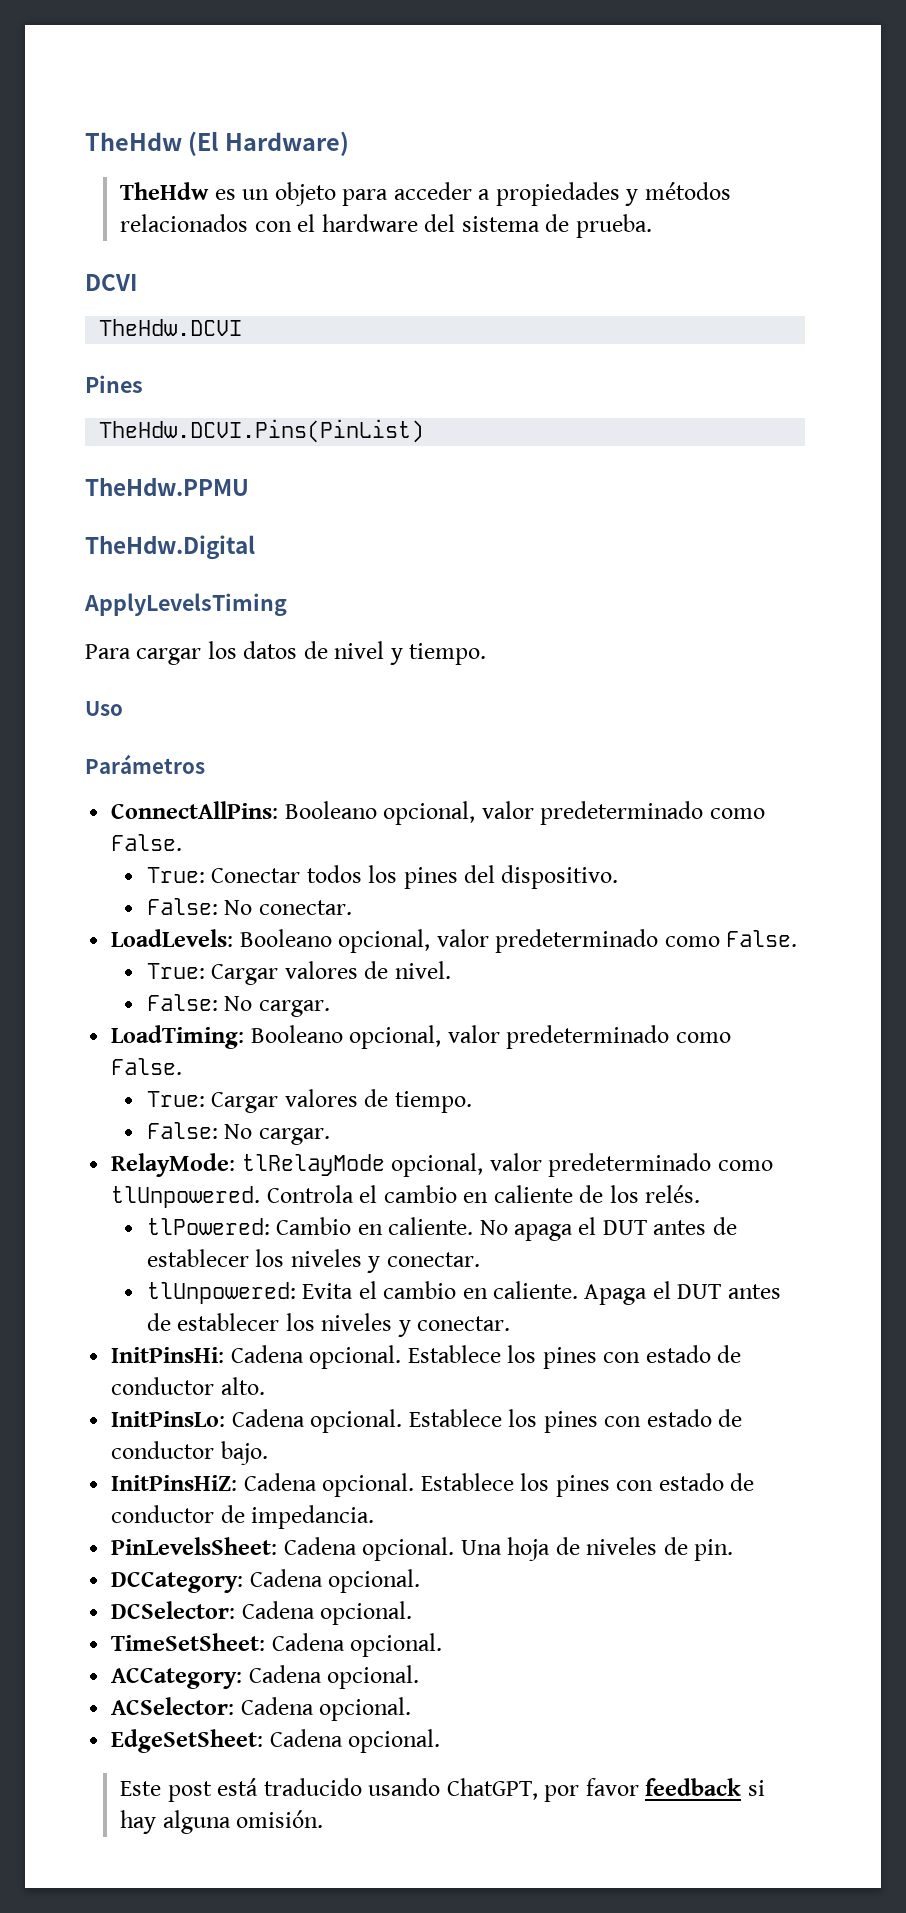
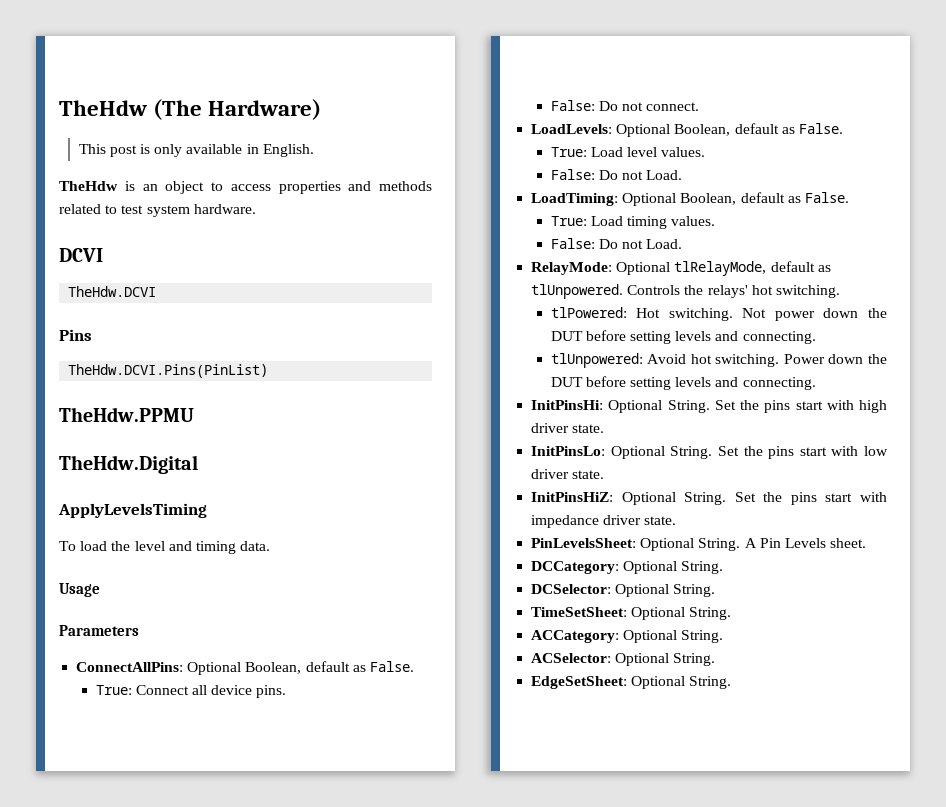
- TheHdw (El Hardware)
+ TheHdw (The Hardware)
- TheHdw es un objeto para acceder a propiedades y métodos relacionados con el hardware del sistema de prueba.
+ This post is only available in English.
+ TheHdw is an object to access properties and methods related to test system hardware.
- Pines
+ Pins
- Para cargar los datos de nivel y tiempo.
- Uso
- Parámetros
- ConnectAllPins: Booleano opcional, valor predeterminado como False.
- True: Conectar todos los pines del dispositivo.
- False: No conectar.
- LoadLevels: Booleano opcional, valor predeterminado como False.
- True: Cargar valores de nivel.
- False: No cargar.
- LoadTiming: Booleano opcional, valor predeterminado como False.
- True: Cargar valores de tiempo.
- False: No cargar.
- RelayMode: tlRelayMode opcional, valor predeterminado como tlUnpowered. Controla el cambio en caliente de los relés.
- tlPowered: Cambio en caliente. No apaga el DUT antes de establecer los niveles y conectar.
- tlUnpowered: Evita el cambio en caliente. Apaga el DUT antes de establecer los niveles y conectar.
- InitPinsHi: Cadena opcional. Establece los pines con estado de conductor alto.
- InitPinsLo: Cadena opcional. Establece los pines con estado de conductor bajo.
- InitPinsHiZ: Cadena opcional. Establece los pines con estado de conductor de impedancia.
- PinLevelsSheet: Cadena opcional. Una hoja de niveles de pin.
+ To load the level and timing data.
+ Usage
+ Parameters
+ ConnectAllPins: Optional Boolean, default as False.
+ True: Connect all device pins.
+ False: Do not connect.
+ LoadLevels: Optional Boolean, default as False.
+ True: Load level values.
+ False: Do not Load.
+ LoadTiming: Optional Boolean, default as False.
+ True: Load timing values.
+ False: Do not Load.
+ RelayMode: Optional tlRelayMode, default as tlUnpowered. Controls the relays' hot switching.
+ tlPowered: Hot switching. Not power down the DUT before setting levels and connecting.
+ tlUnpowered: Avoid hot switching. Power down the DUT before setting levels and connecting.
+ InitPinsHi: Optional String. Set the pins start with high driver state.
+ InitPinsLo: Optional String. Set the pins start with low driver state.
+ InitPinsHiZ: Optional String. Set the pins start with impedance driver state.
+ PinLevelsSheet: Optional String. A Pin Levels sheet.
- DCCategory: Cadena opcional.
+ DCCategory: Optional String.
- DCSelector: Cadena opcional.
+ DCSelector: Optional String.
- TimeSetSheet: Cadena opcional.
+ TimeSetSheet: Optional String.
- ACCategory: Cadena opcional.
+ ACCategory: Optional String.
- ACSelector: Cadena opcional.
+ ACSelector: Optional String.
- EdgeSetSheet: Cadena opcional.
- Este post está traducido usando ChatGPT, por favor feedback si hay alguna omisión.
+ EdgeSetSheet: Optional String.

